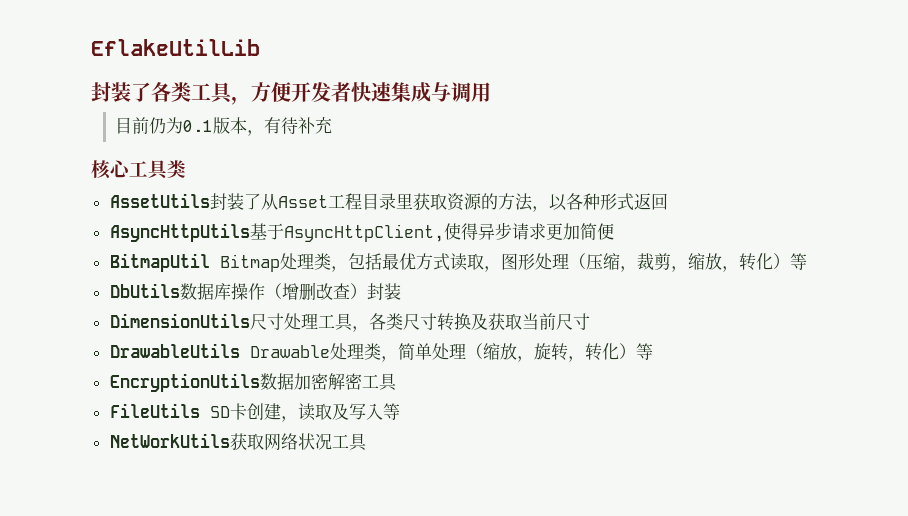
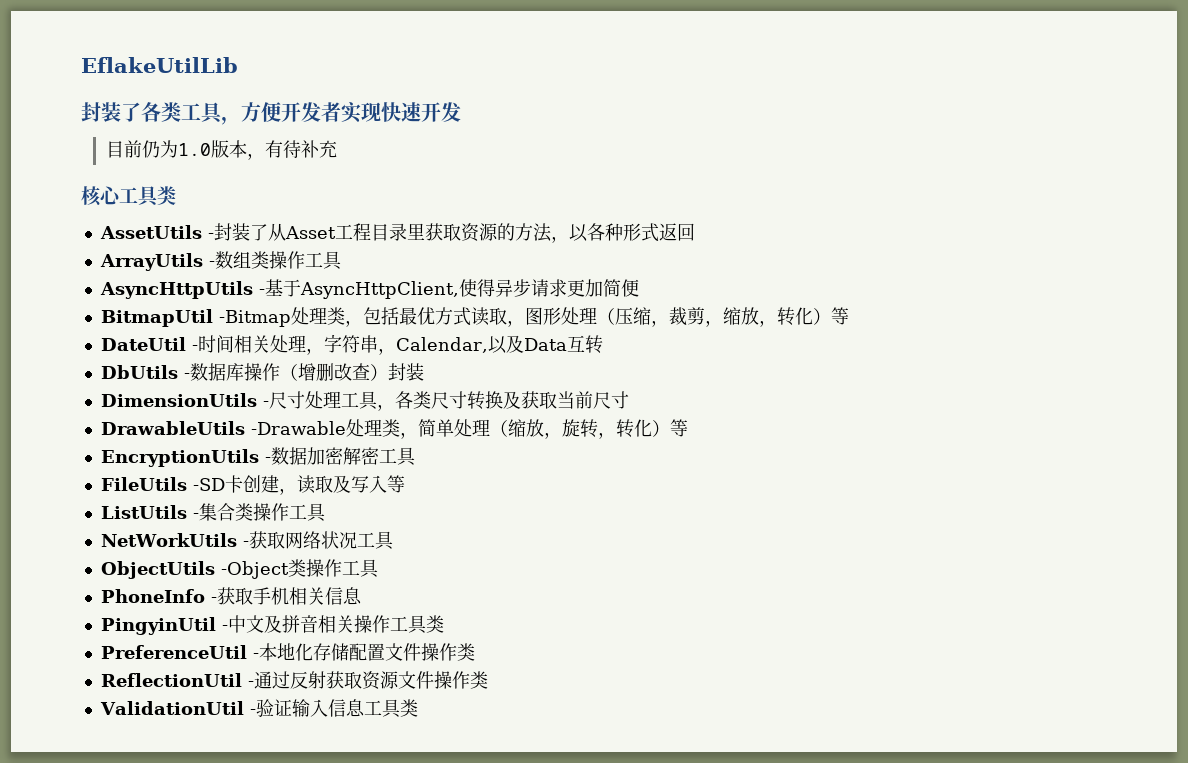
- 封装了各类工具，方便开发者快速集成与调用
+ 封装了各类工具，方便开发者实现快速开发
- 目前仍为0.1版本，有待补充
+ 目前仍为1.0版本，有待补充
- AssetUtils封装了从Asset工程目录里获取资源的方法，以各种形式返回
+ AssetUtils -封装了从Asset工程目录里获取资源的方法，以各种形式返回
+ ArrayUtils -数组类操作工具
- AsyncHttpUtils基于AsyncHttpClient,使得异步请求更加简便
+ AsyncHttpUtils -基于AsyncHttpClient,使得异步请求更加简便
- BitmapUtil Bitmap处理类，包括最优方式读取，图形处理（压缩，裁剪，缩放，转化）等
+ BitmapUtil -Bitmap处理类，包括最优方式读取，图形处理（压缩，裁剪，缩放，转化）等
+ DateUtil -时间相关处理，字符串，Calendar,以及Data互转
- DbUtils数据库操作（增删改查）封装
+ DbUtils -数据库操作（增删改查）封装
- DimensionUtils尺寸处理工具，各类尺寸转换及获取当前尺寸
+ DimensionUtils -尺寸处理工具，各类尺寸转换及获取当前尺寸
- DrawableUtils Drawable处理类，简单处理（缩放，旋转，转化）等
+ DrawableUtils -Drawable处理类，简单处理（缩放，旋转，转化）等
- EncryptionUtils数据加密解密工具
+ EncryptionUtils -数据加密解密工具
- FileUtils SD卡创建，读取及写入等
+ FileUtils -SD卡创建，读取及写入等
+ ListUtils -集合类操作工具
- NetWorkUtils获取网络状况工具
+ NetWorkUtils -获取网络状况工具
+ ObjectUtils -Object类操作工具
+ PhoneInfo -获取手机相关信息
+ PingyinUtil -中文及拼音相关操作工具类
+ PreferenceUtil -本地化存储配置文件操作类
+ ReflectionUtil -通过反射获取资源文件操作类
+ ValidationUtil -验证输入信息工具类

